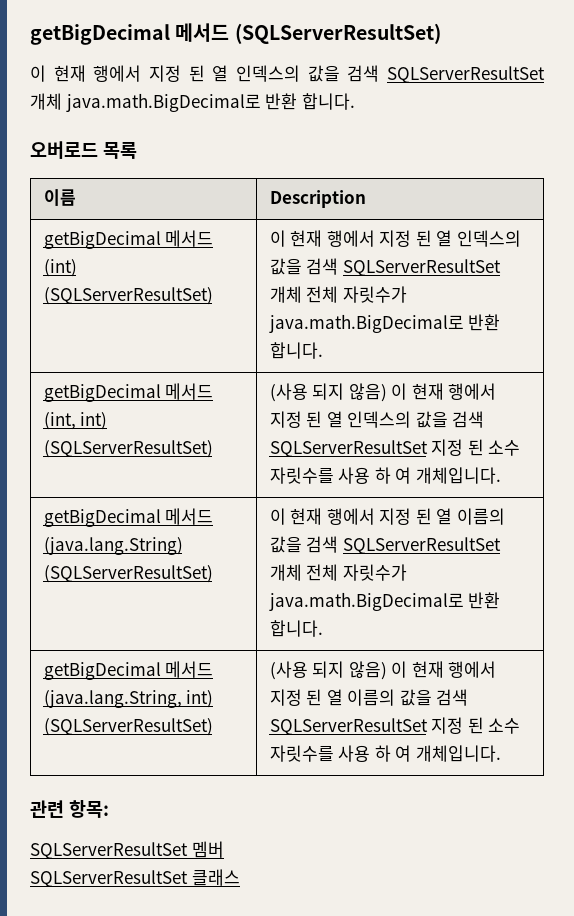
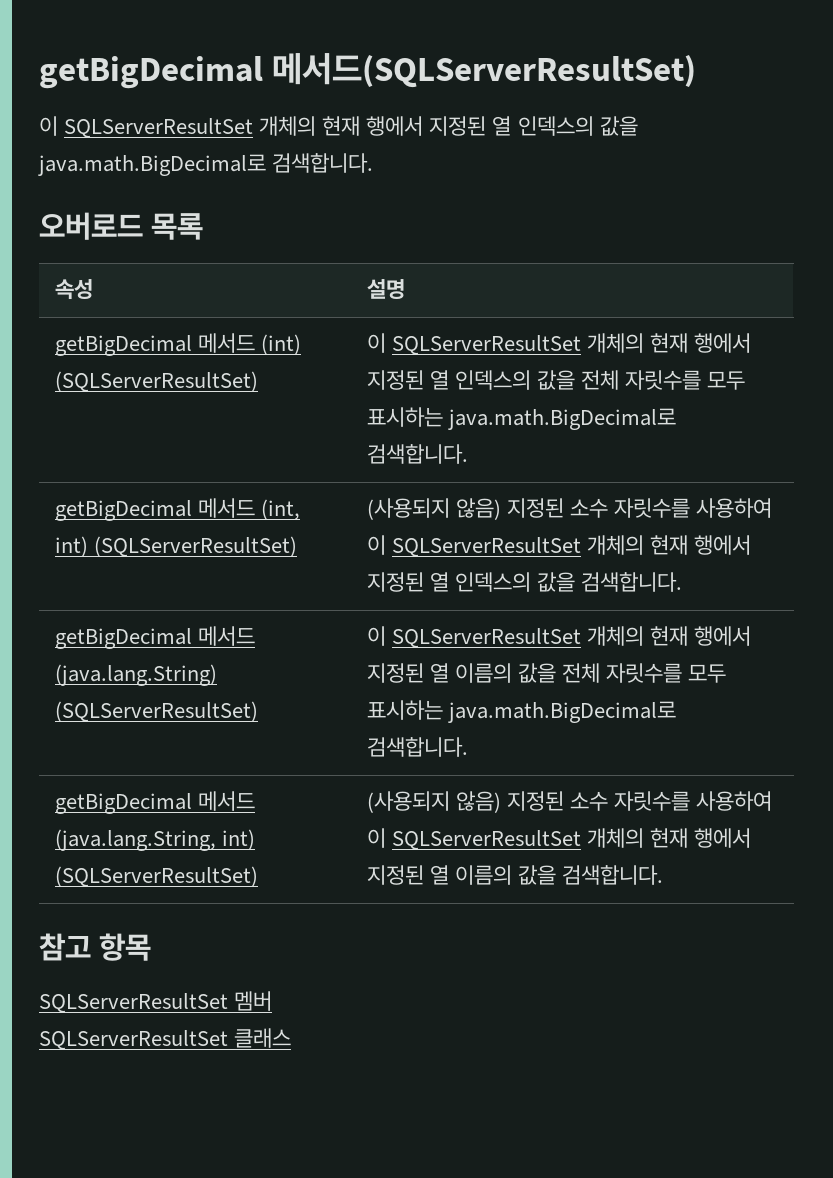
- getBigDecimal 메서드 (SQLServerResultSet)
- 이 현재 행에서 지정 된 열 인덱스의 값을 검색 SQLServerResultSet 개체 java.math.BigDecimal로 반환 합니다.
+ getBigDecimal 메서드(SQLServerResultSet)
+ 이 SQLServerResultSet 개체의 현재 행에서 지정된 열 인덱스의 값을 java.math.BigDecimal로 검색합니다.
- 이름 | Description
+ 속성 | 설명
- getBigDecimal 메서드 (int) (SQLServerResultSet) | 이 현재 행에서 지정 된 열 인덱스의 값을 검색 SQLServerResultSet 개체 전체 자릿수가 java.math.BigDecimal로 반환 합니다.
+ getBigDecimal 메서드 (int) (SQLServerResultSet) | 이 SQLServerResultSet 개체의 현재 행에서 지정된 열 인덱스의 값을 전체 자릿수를 모두 표시하는 java.math.BigDecimal로 검색합니다.
- getBigDecimal 메서드 (int, int) (SQLServerResultSet) | (사용 되지 않음) 이 현재 행에서 지정 된 열 인덱스의 값을 검색 SQLServerResultSet 지정 된 소수 자릿수를 사용 하 여 개체입니다.
+ getBigDecimal 메서드 (int, int) (SQLServerResultSet) | (사용되지 않음) 지정된 소수 자릿수를 사용하여 이 SQLServerResultSet 개체의 현재 행에서 지정된 열 인덱스의 값을 검색합니다.
- getBigDecimal 메서드 (java.lang.String) (SQLServerResultSet) | 이 현재 행에서 지정 된 열 이름의 값을 검색 SQLServerResultSet 개체 전체 자릿수가 java.math.BigDecimal로 반환 합니다.
+ getBigDecimal 메서드 (java.lang.String) (SQLServerResultSet) | 이 SQLServerResultSet 개체의 현재 행에서 지정된 열 이름의 값을 전체 자릿수를 모두 표시하는 java.math.BigDecimal로 검색합니다.
- getBigDecimal 메서드 (java.lang.String, int) (SQLServerResultSet) | (사용 되지 않음) 이 현재 행에서 지정 된 열 이름의 값을 검색 SQLServerResultSet 지정 된 소수 자릿수를 사용 하 여 개체입니다.
- 관련 항목:
+ getBigDecimal 메서드 (java.lang.String, int) (SQLServerResultSet) | (사용되지 않음) 지정된 소수 자릿수를 사용하여 이 SQLServerResultSet 개체의 현재 행에서 지정된 열 이름의 값을 검색합니다.
+ 참고 항목

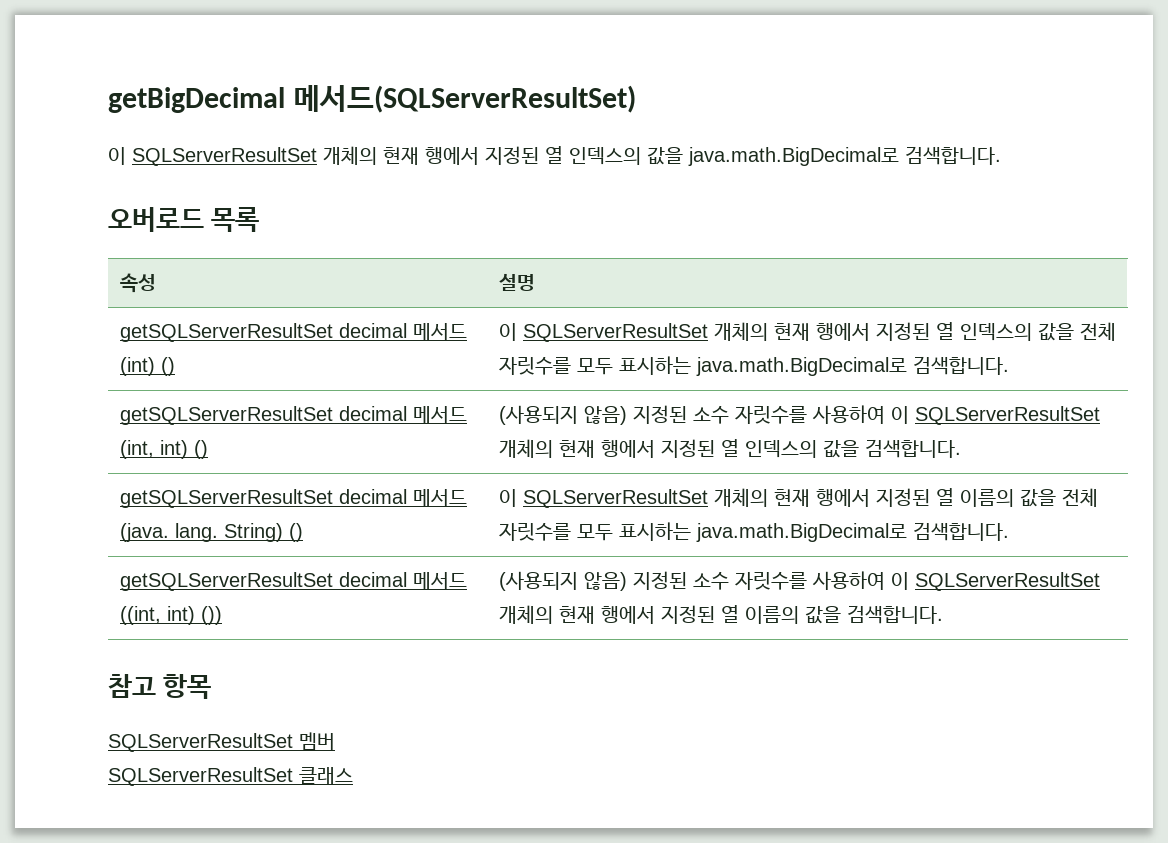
- getBigDecimal 메서드 (int) (SQLServerResultSet) | 이 SQLServerResultSet 개체의 현재 행에서 지정된 열 인덱스의 값을 전체 자릿수를 모두 표시하는 java.math.BigDecimal로 검색합니다.
+ getSQLServerResultSet decimal 메서드 (int) () | 이 SQLServerResultSet 개체의 현재 행에서 지정된 열 인덱스의 값을 전체 자릿수를 모두 표시하는 java.math.BigDecimal로 검색합니다.
- getBigDecimal 메서드 (int, int) (SQLServerResultSet) | (사용되지 않음) 지정된 소수 자릿수를 사용하여 이 SQLServerResultSet 개체의 현재 행에서 지정된 열 인덱스의 값을 검색합니다.
+ getSQLServerResultSet decimal 메서드 (int, int) () | (사용되지 않음) 지정된 소수 자릿수를 사용하여 이 SQLServerResultSet 개체의 현재 행에서 지정된 열 인덱스의 값을 검색합니다.
- getBigDecimal 메서드 (java.lang.String) (SQLServerResultSet) | 이 SQLServerResultSet 개체의 현재 행에서 지정된 열 이름의 값을 전체 자릿수를 모두 표시하는 java.math.BigDecimal로 검색합니다.
+ getSQLServerResultSet decimal 메서드 (java. lang. String) () | 이 SQLServerResultSet 개체의 현재 행에서 지정된 열 이름의 값을 전체 자릿수를 모두 표시하는 java.math.BigDecimal로 검색합니다.
- getBigDecimal 메서드 (java.lang.String, int) (SQLServerResultSet) | (사용되지 않음) 지정된 소수 자릿수를 사용하여 이 SQLServerResultSet 개체의 현재 행에서 지정된 열 이름의 값을 검색합니다.
+ getSQLServerResultSet decimal 메서드 ((int, int) ()) | (사용되지 않음) 지정된 소수 자릿수를 사용하여 이 SQLServerResultSet 개체의 현재 행에서 지정된 열 이름의 값을 검색합니다.

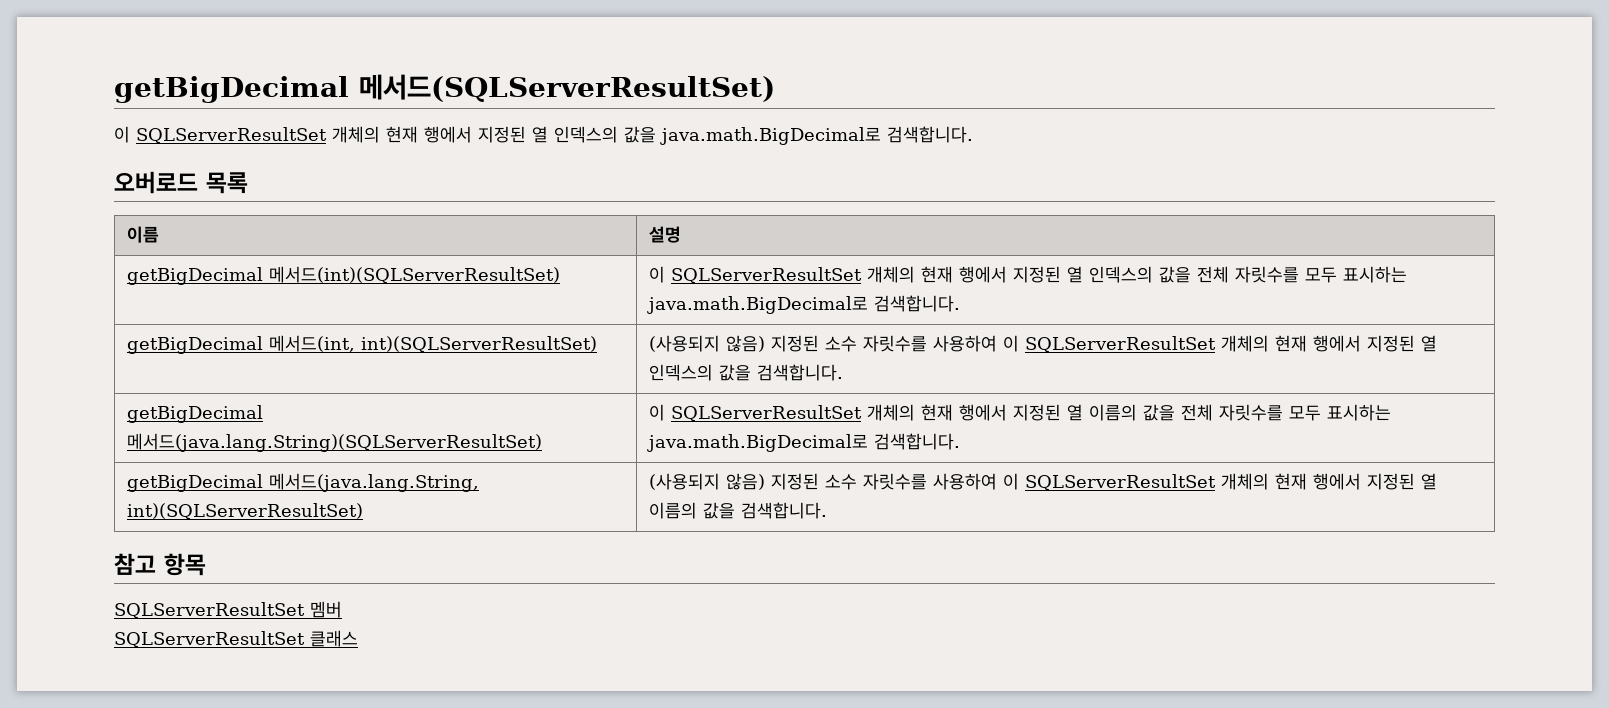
- 속성 | 설명
+ 이름 | 설명
- getSQLServerResultSet decimal 메서드 (int) () | 이 SQLServerResultSet 개체의 현재 행에서 지정된 열 인덱스의 값을 전체 자릿수를 모두 표시하는 java.math.BigDecimal로 검색합니다.
+ getBigDecimal 메서드(int)(SQLServerResultSet) | 이 SQLServerResultSet 개체의 현재 행에서 지정된 열 인덱스의 값을 전체 자릿수를 모두 표시하는 java.math.BigDecimal로 검색합니다.
- getSQLServerResultSet decimal 메서드 (int, int) () | (사용되지 않음) 지정된 소수 자릿수를 사용하여 이 SQLServerResultSet 개체의 현재 행에서 지정된 열 인덱스의 값을 검색합니다.
+ getBigDecimal 메서드(int, int)(SQLServerResultSet) | (사용되지 않음) 지정된 소수 자릿수를 사용하여 이 SQLServerResultSet 개체의 현재 행에서 지정된 열 인덱스의 값을 검색합니다.
- getSQLServerResultSet decimal 메서드 (java. lang. String) () | 이 SQLServerResultSet 개체의 현재 행에서 지정된 열 이름의 값을 전체 자릿수를 모두 표시하는 java.math.BigDecimal로 검색합니다.
+ getBigDecimal 메서드(java.lang.String)(SQLServerResultSet) | 이 SQLServerResultSet 개체의 현재 행에서 지정된 열 이름의 값을 전체 자릿수를 모두 표시하는 java.math.BigDecimal로 검색합니다.
- getSQLServerResultSet decimal 메서드 ((int, int) ()) | (사용되지 않음) 지정된 소수 자릿수를 사용하여 이 SQLServerResultSet 개체의 현재 행에서 지정된 열 이름의 값을 검색합니다.
+ getBigDecimal 메서드(java.lang.String, int)(SQLServerResultSet) | (사용되지 않음) 지정된 소수 자릿수를 사용하여 이 SQLServerResultSet 개체의 현재 행에서 지정된 열 이름의 값을 검색합니다.

